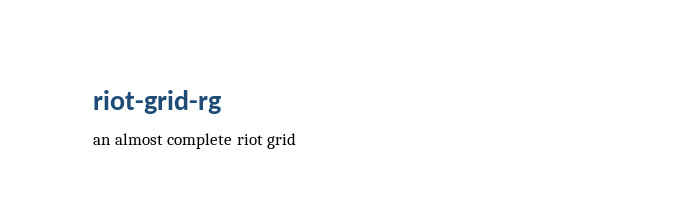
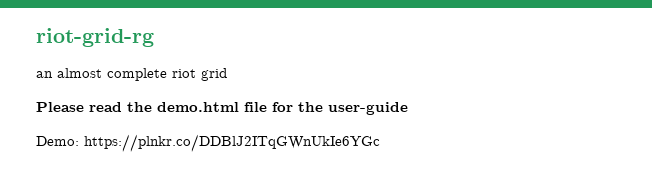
+ Please read the demo.html file for the user-guide
+ Demo: https://plnkr.co/DDBlJ2ITqGWnUkIe6YGc

